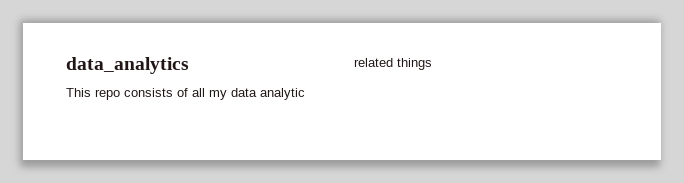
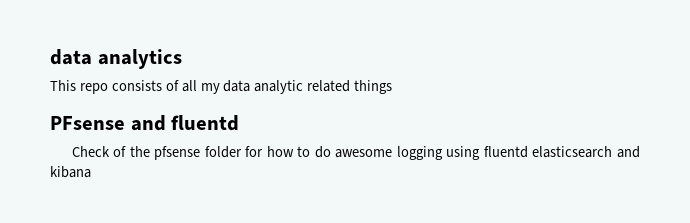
- data_analytics
+ data analytics
+ PFsense and fluentd
+ Check of the pfsense folder for how to do awesome logging using fluentd elasticsearch and kibana

